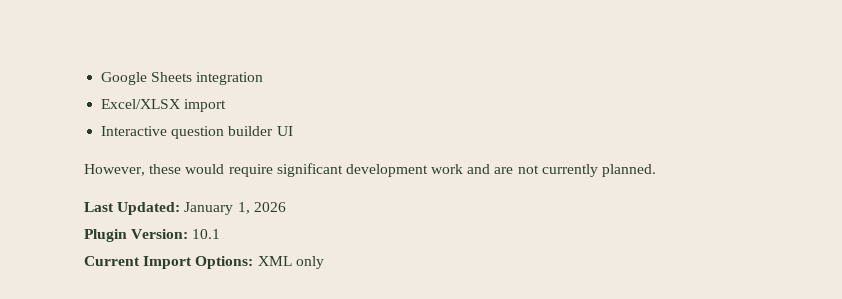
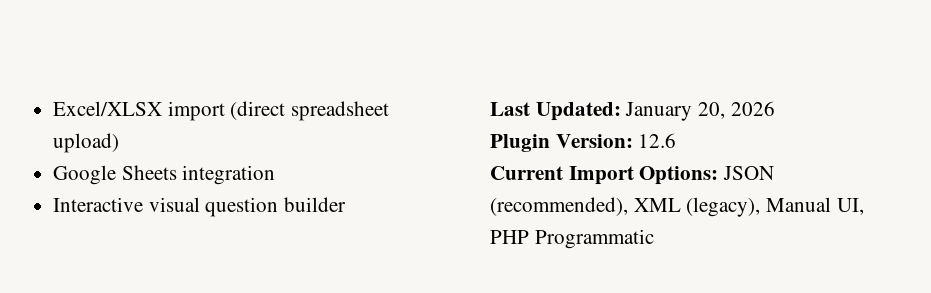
+ Excel/XLSX import (direct spreadsheet upload)
- Excel/XLSX import
- Interactive question builder UI
- However, these would require significant development work and are not currently planned.
+ Interactive visual question builder
- Last Updated: January 1, 2026
+ Last Updated: January 20, 2026
- Plugin Version: 10.1
+ Plugin Version: 12.6
- Current Import Options: XML only
+ Current Import Options: JSON (recommended), XML (legacy), Manual UI, PHP Programmatic

